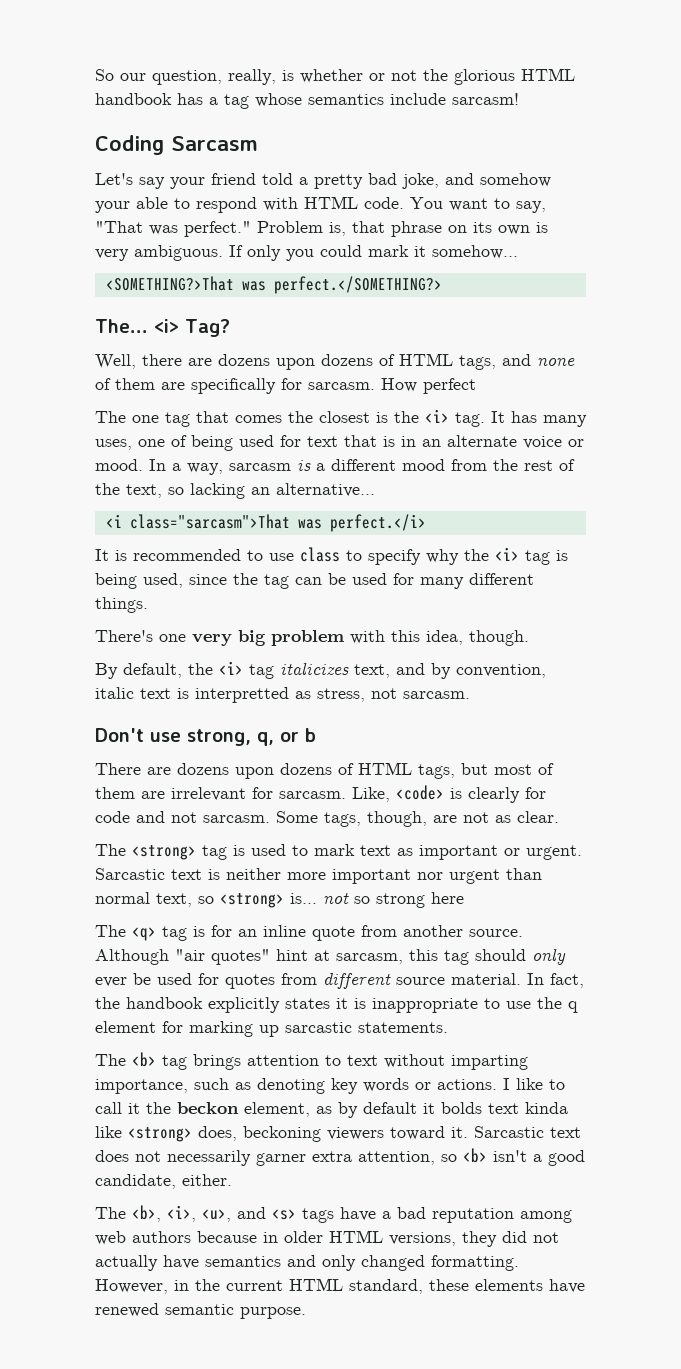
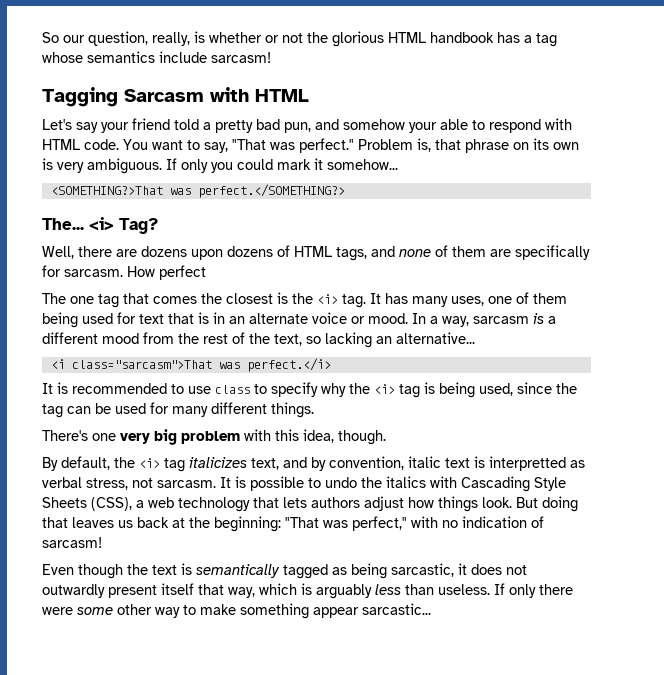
- Coding Sarcasm
+ Tagging Sarcasm with HTML
- Let's say your friend told a pretty bad joke, and somehow your able to respond with HTML code.
+ Let's say your friend told a pretty bad pun, and somehow your able to respond with HTML code.
- It has many uses, one of being used for text that is in an alternate voice or mood.
+ It has many uses, one of them being used for text that is in an alternate voice or mood.
- By default, the <i> tag italicizes text, and by convention, italic text is interpretted as stress, not sarcasm.
- Don't use strong, q, or b
- There are dozens upon dozens of HTML tags, but most of them are irrelevant for sarcasm. Like, <code> is clearly for code and not sarcasm. Some tags, though, are not as clear.
- The <strong> tag is used to mark text as important or urgent. Sarcastic text is neither more important nor urgent than normal text, so <strong> is... not so strong here
- The <q> tag is for an inline quote from another source. Although "air quotes" hint at sarcasm, this tag should only ever be used for quotes from different source material. In fact, the handbook explicitly states it is inappropriate to use the q element for marking up sarcastic statements.
- The <b> tag brings attention to text without imparting importance, such as denoting key words or actions. I like to call it the beckon element, as by default it bolds text kinda like <strong> does, beckoning viewers toward it. Sarcastic text does not necessarily garner extra attention, so <b> isn't a good candidate, either.
- The <b>, <i>, <u>, and <s> tags have a bad reputation among web authors because in older HTML versions, they did not actually have semantics and only changed formatting. However, in the current HTML standard, these elements have renewed semantic purpose.
+ By default, the <i> tag italicizes text, and by convention, italic text is interpretted as verbal stress, not sarcasm. It is possible to undo the italics with Cascading Style Sheets (CSS), a web technology that lets authors adjust how things look. But doing that leaves us back at the beginning: "That was perfect," with no indication of sarcasm!
+ Even though the text is semantically tagged as being sarcastic, it does not outwardly present itself that way, which is arguably less than useless. If only there were some other way to make something appear sarcastic...

